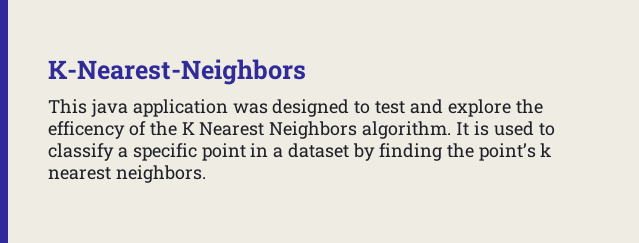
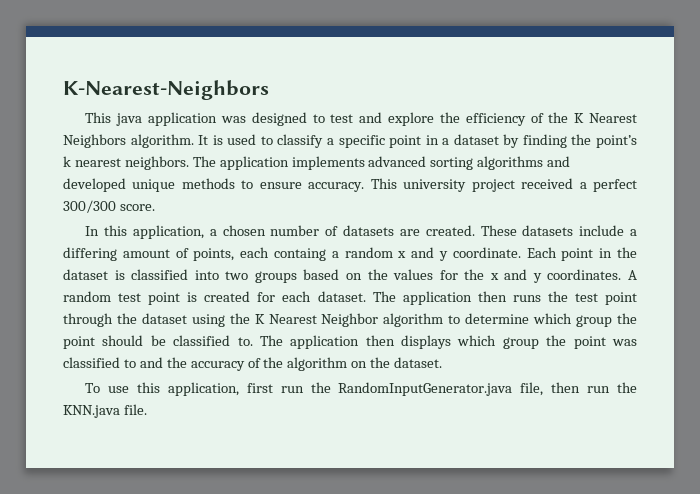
- This java application was designed to test and explore the efficency of the K Nearest Neighbors algorithm.
+ This java application was designed to test and explore the efficiency of the K Nearest Neighbors algorithm.
+ The application implements advanced sorting algorithms and developed unique methods to ensure accuracy. This university project received a perfect 300/300 score.
+ In this application, a chosen number of datasets are created. These datasets include a differing amount of points, each containg a random x and y coordinate. Each point in the dataset is classified into two groups based on the values for the x and y coordinates. A random test point is created for each dataset. The application then runs the test point through the dataset using the K Nearest Neighbor algorithm to determine which group the point should be classified to. The application then displays which group the point was classified to and the accuracy of the algorithm on the dataset.
+ To use this application, first run the RandomInputGenerator.java file, then run the KNN.java file.

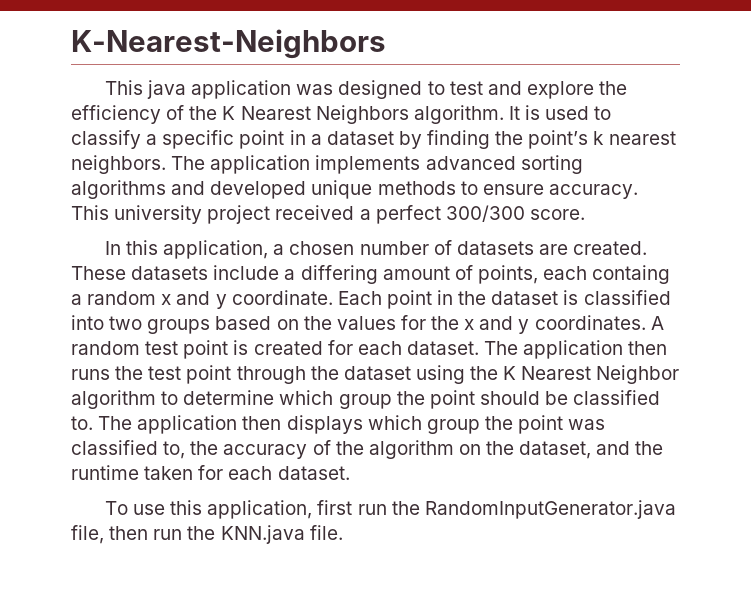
- The application then displays which group the point was classified to and the accuracy of the algorithm on the dataset.
+ The application then displays which group the point was classified to, the accuracy of the algorithm on the dataset, and the runtime taken for each dataset.

